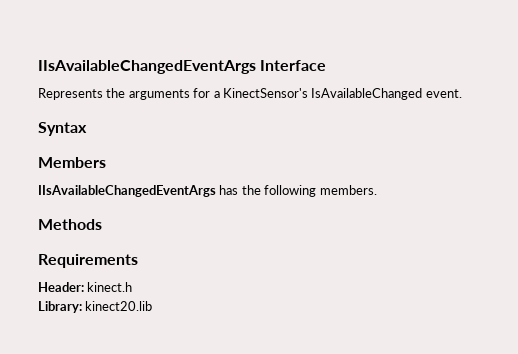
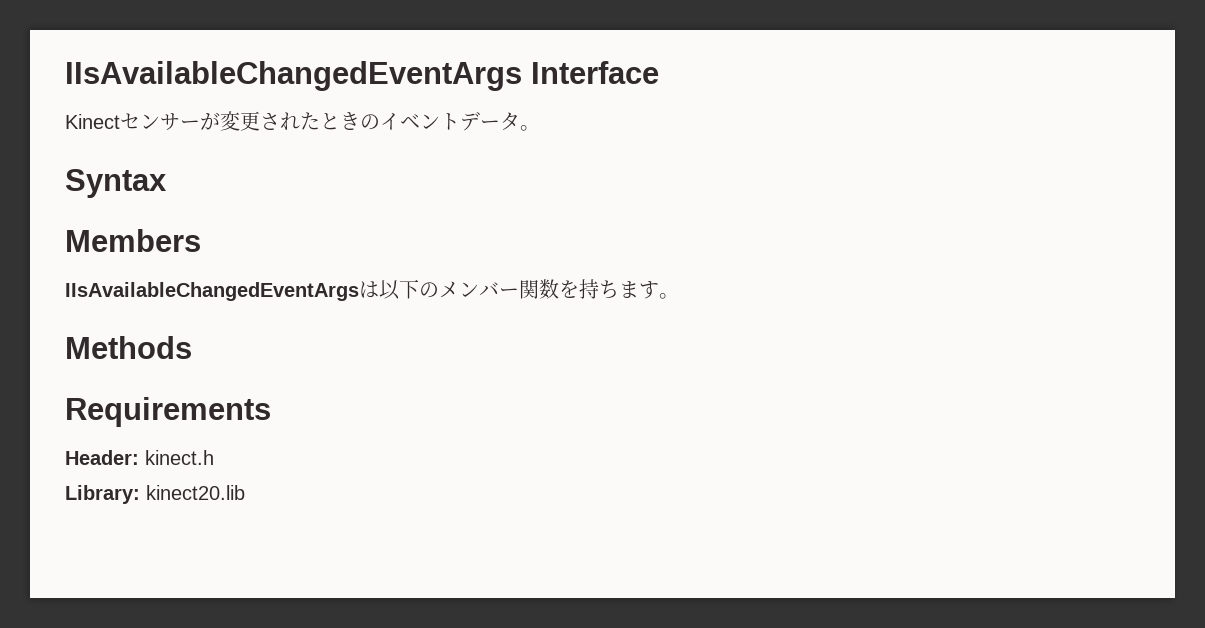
- Represents the arguments for a KinectSensor's IsAvailableChanged event.
+ Kinectセンサーが変更されたときのイベントデータ。
  Syntax
  Members
- IIsAvailableChangedEventArgs has the following members.
+ IIsAvailableChangedEventArgsは以下のメンバー関数を持ちます。

